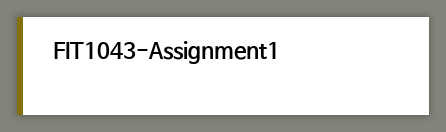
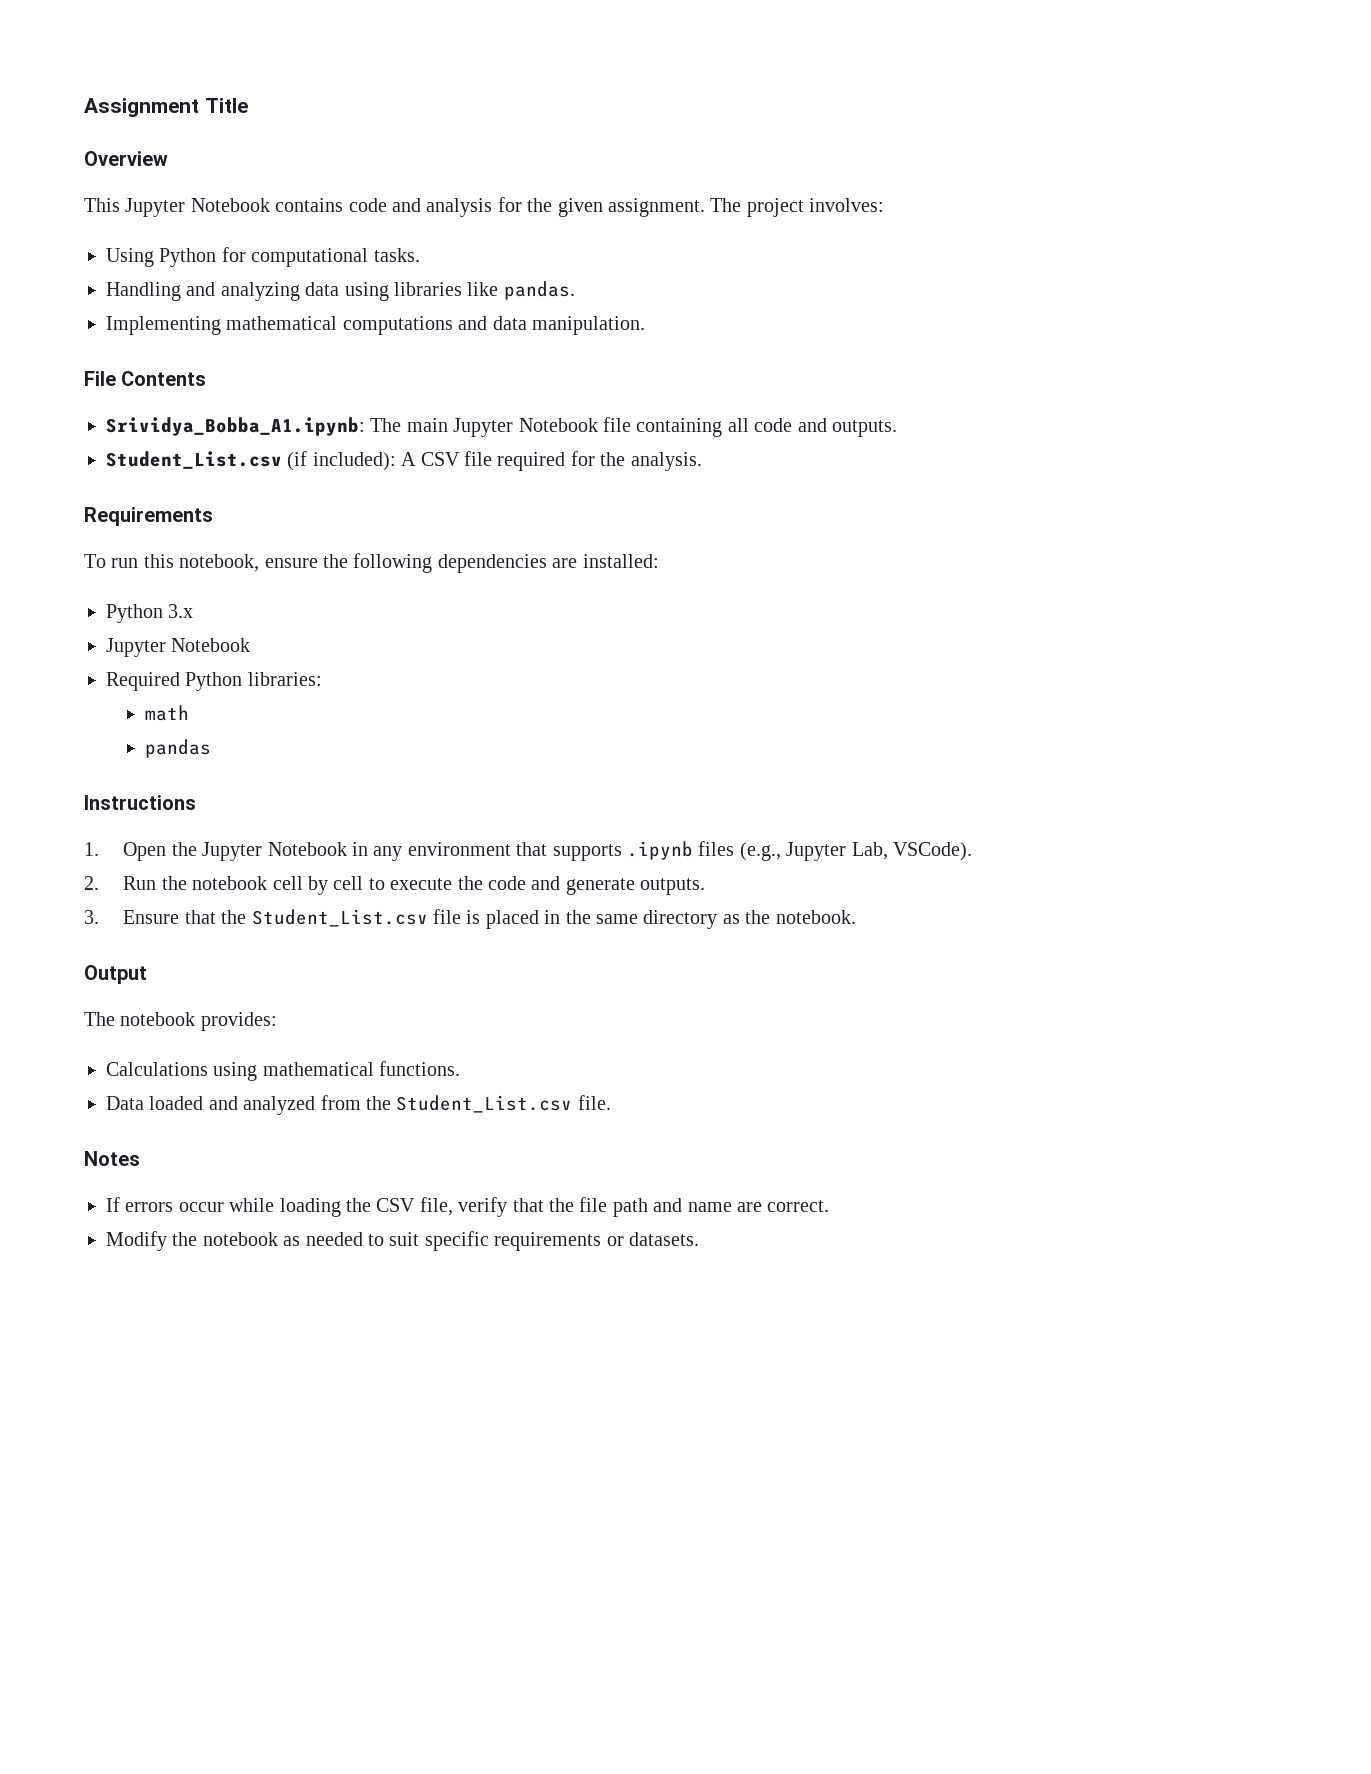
- FIT1043-Assignment1
+ Assignment Title
+ Overview
+ This Jupyter Notebook contains code and analysis for the given assignment. The project involves:
+ Using Python for computational tasks.
+ Handling and analyzing data using libraries like pandas.
+ Implementing mathematical computations and data manipulation.
+ File Contents
+ Srividya_Bobba_A1.ipynb: The main Jupyter Notebook file containing all code and outputs.
+ Student_List.csv (if included): A CSV file required for the analysis.
+ Requirements
+ To run this notebook, ensure the following dependencies are installed:
+ Python 3.x
+ Jupyter Notebook
+ Required Python libraries:
+ math
+ pandas
+ Instructions
+ 1. Open the Jupyter Notebook in any environment that supports .ipynb files (e.g., Jupyter Lab, VSCode).
+ 2. Run the notebook cell by cell to execute the code and generate outputs.
+ 3. Ensure that the Student_List.csv file is placed in the same directory as the notebook.
+ Output
+ The notebook provides:
+ Calculations using mathematical functions.
+ Data loaded and analyzed from the Student_List.csv file.
+ Notes
+ If errors occur while loading the CSV file, verify that the file path and name are correct.
+ Modify the notebook as needed to suit specific requirements or datasets.

